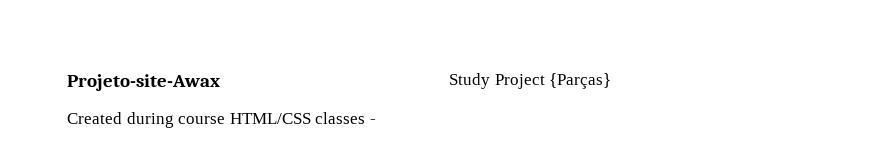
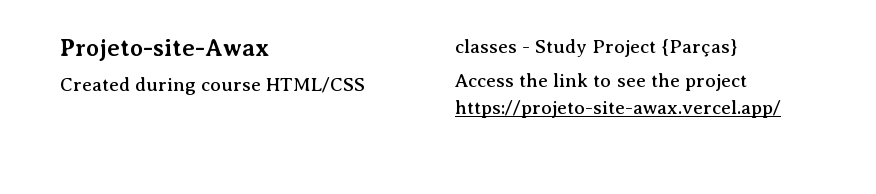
+ Access the link to see the project https://projeto-site-awax.vercel.app/

